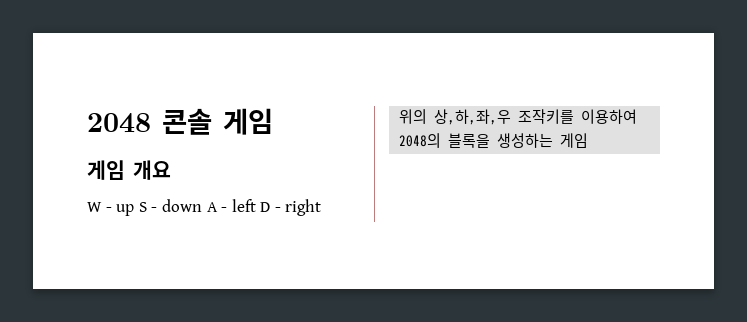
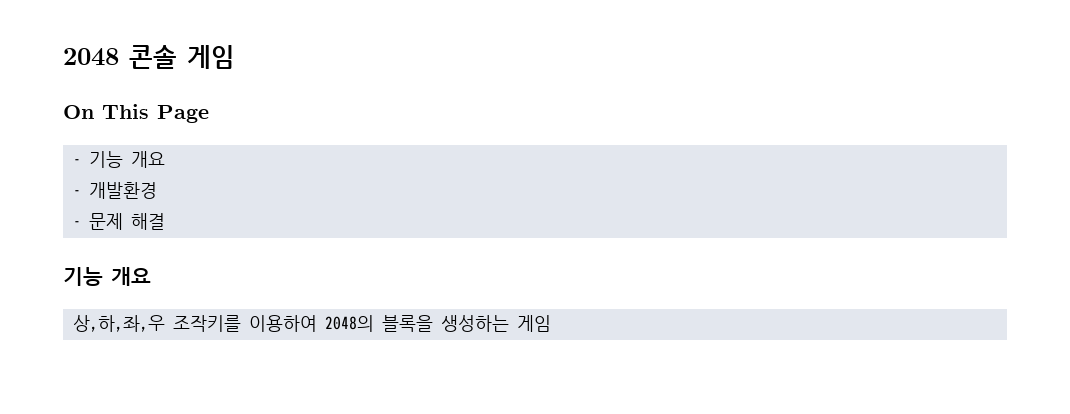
- 게임 개요
- W - up S - down A - left D - right
- 위의 상,하,좌,우 조작키를 이용하여 2048의 블록을 생성하는 게임
+ On This Page
+ - 기능 개요
+ - 개발환경
+ - 문제 해결
+ 기능 개요
+ 상,하,좌,우 조작키를 이용하여 2048의 블록을 생성하는 게임

